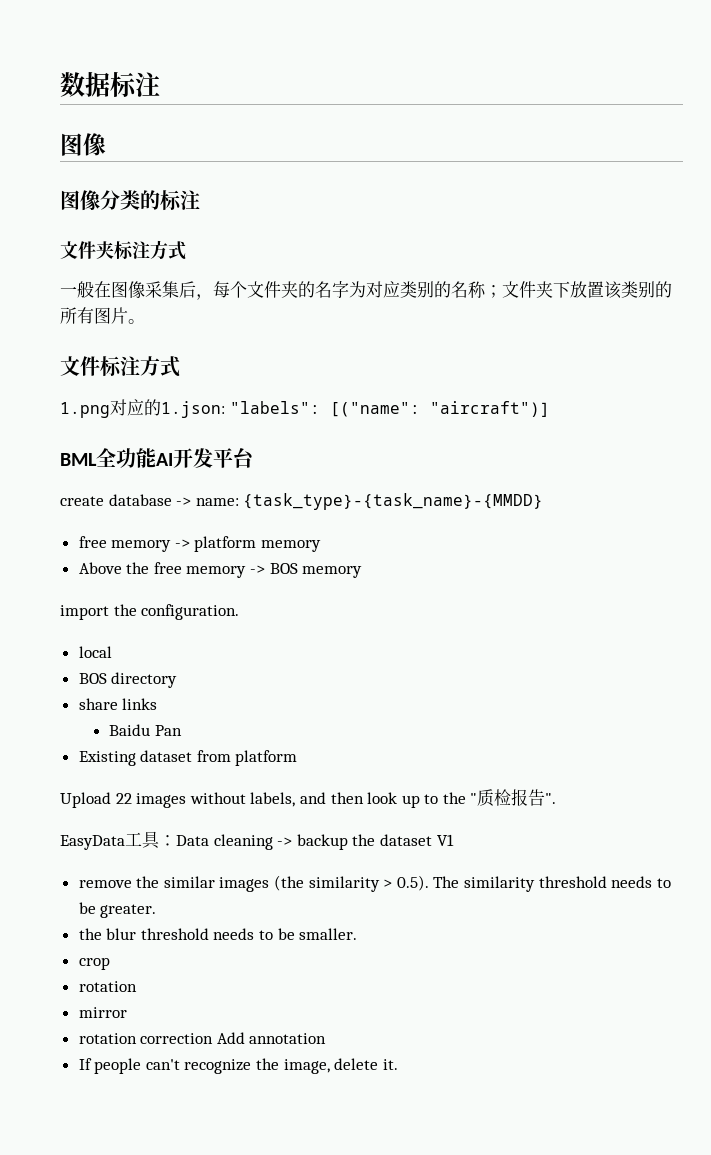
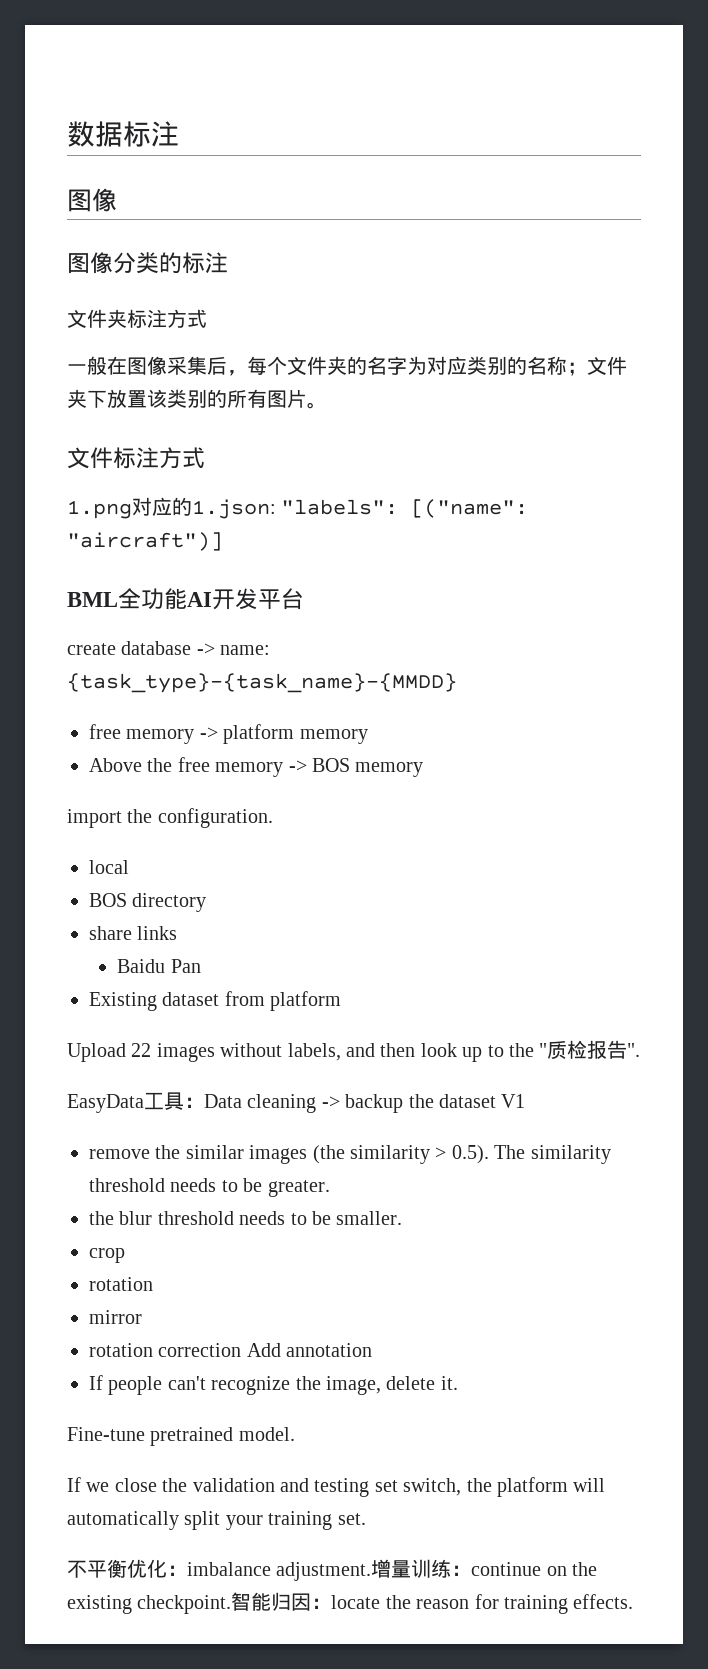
+ Fine-tune pretrained model.
+ If we close the validation and testing set switch, the platform will automatically split your training set.
+ 不平衡优化：imbalance adjustment.增量训练：continue on the existing checkpoint.智能归因：locate the reason for training effects.

